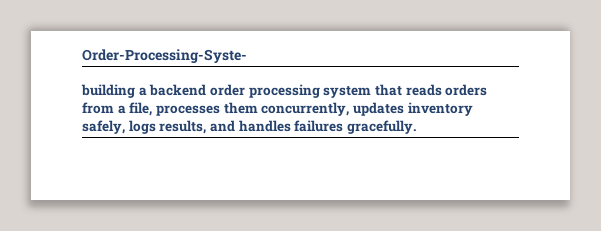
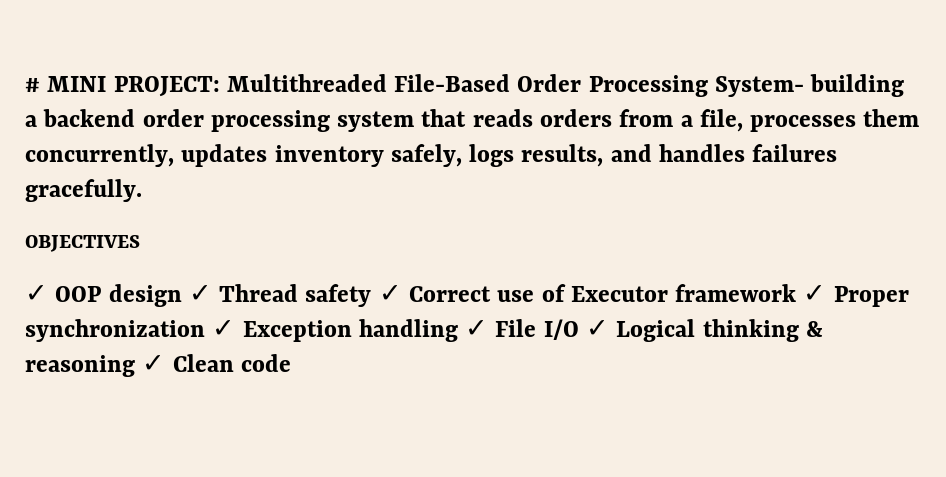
- Order-Processing-Syste-
- building a backend order processing system that reads orders from a file, processes them concurrently, updates inventory safely, logs results, and handles failures gracefully.
+ # MINI PROJECT: Multithreaded File-Based Order Processing System- building a backend order processing system that reads orders from a file, processes them concurrently, updates inventory safely, logs results, and handles failures gracefully.
+ OBJECTIVES
+ ✓ OOP design ✓ Thread safety ✓ Correct use of Executor framework ✓ Proper synchronization ✓ Exception handling ✓ File I/O ✓ Logical thinking & reasoning ✓ Clean code

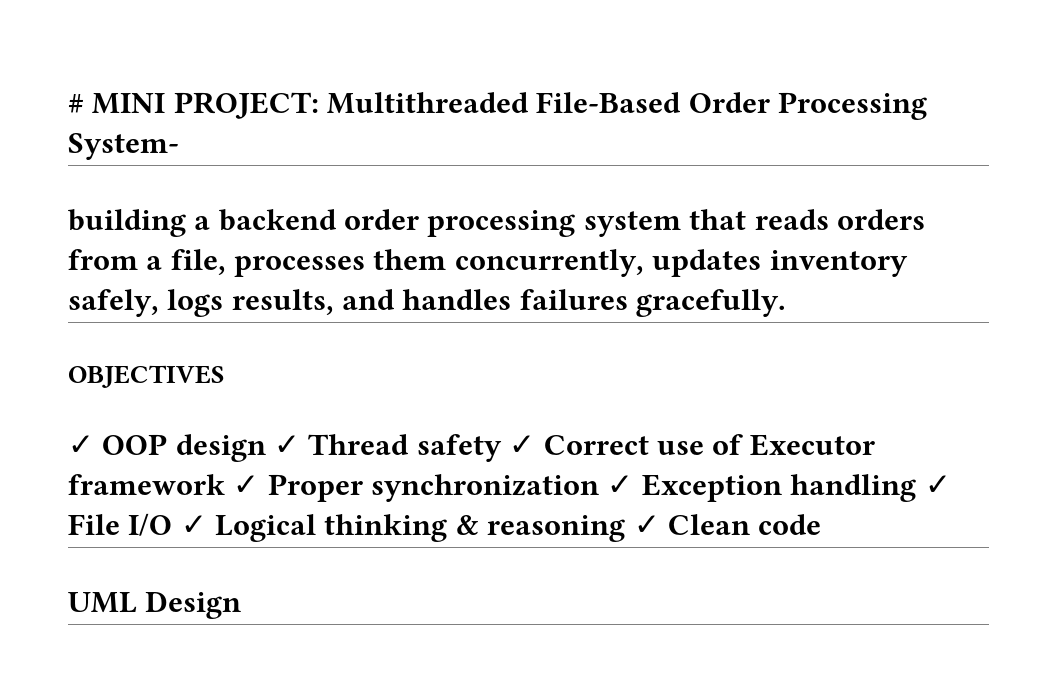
- # MINI PROJECT: Multithreaded File-Based Order Processing System- building a backend order processing system that reads orders from a file, processes them concurrently, updates inventory safely, logs results, and handles failures gracefully.
+ # MINI PROJECT: Multithreaded File-Based Order Processing System-
+ building a backend order processing system that reads orders from a file, processes them concurrently, updates inventory safely, logs results, and handles failures gracefully.
+ UML Design

